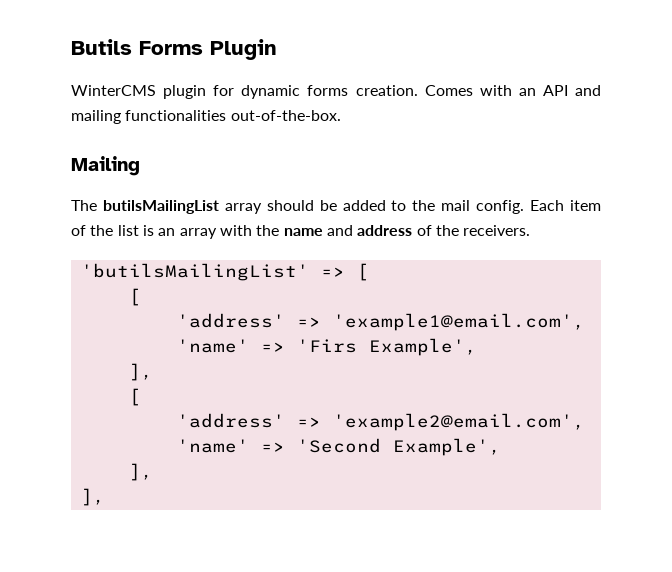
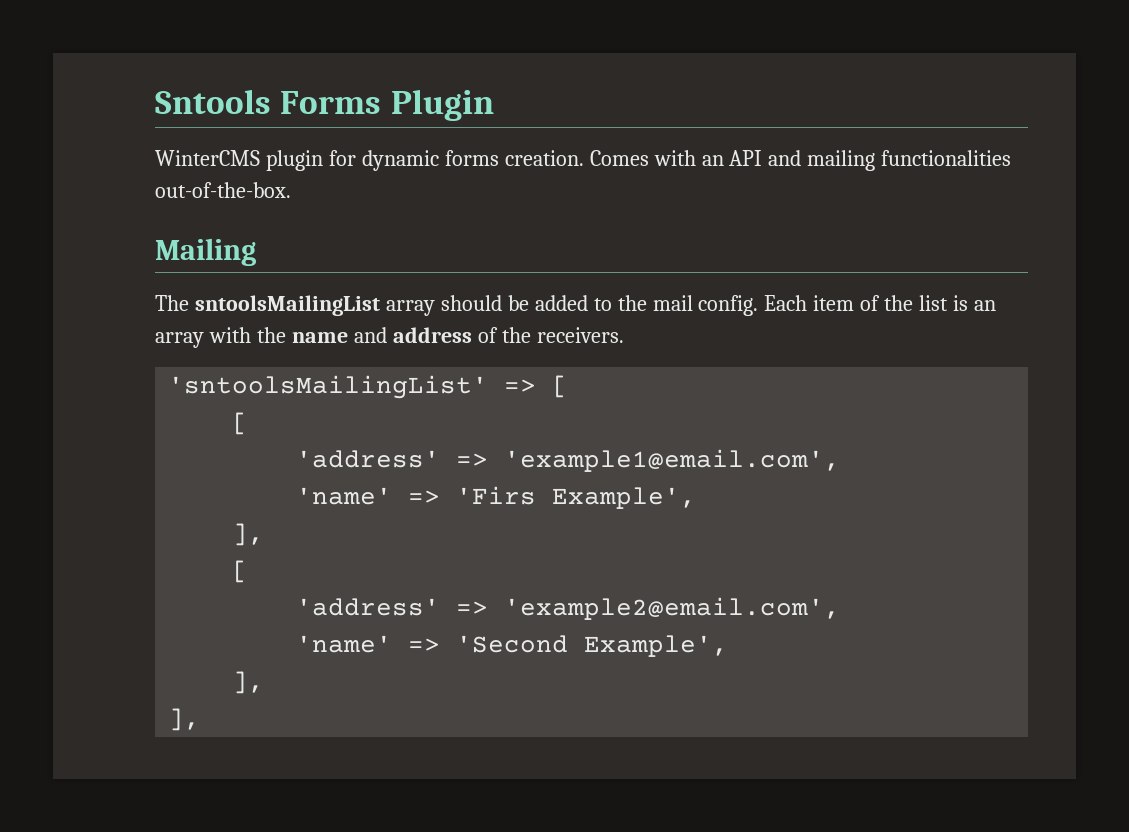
- Butils Forms Plugin
+ Sntools Forms Plugin
- The butilsMailingList array should be added to the mail config.
+ The sntoolsMailingList array should be added to the mail config.
- 'butilsMailingList' => [
+ 'sntoolsMailingList' => [

